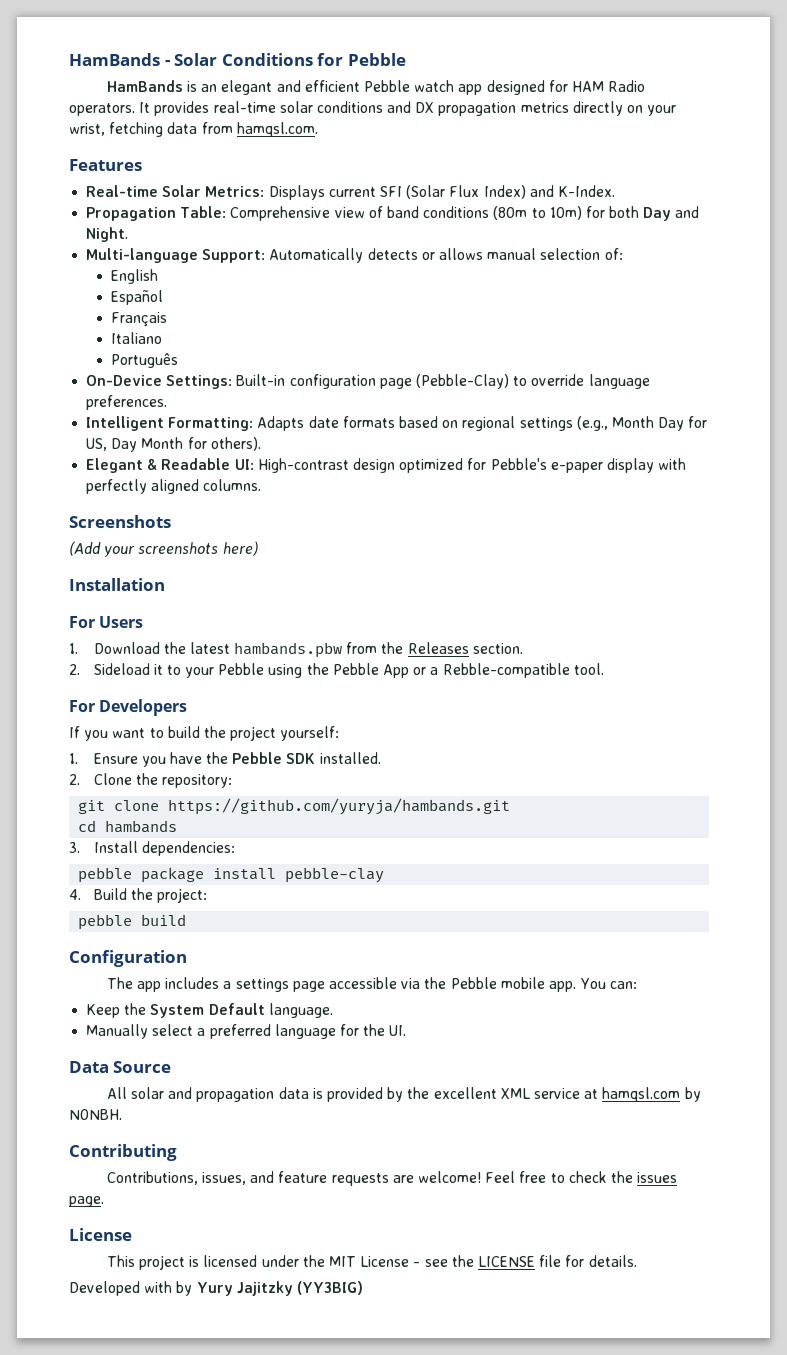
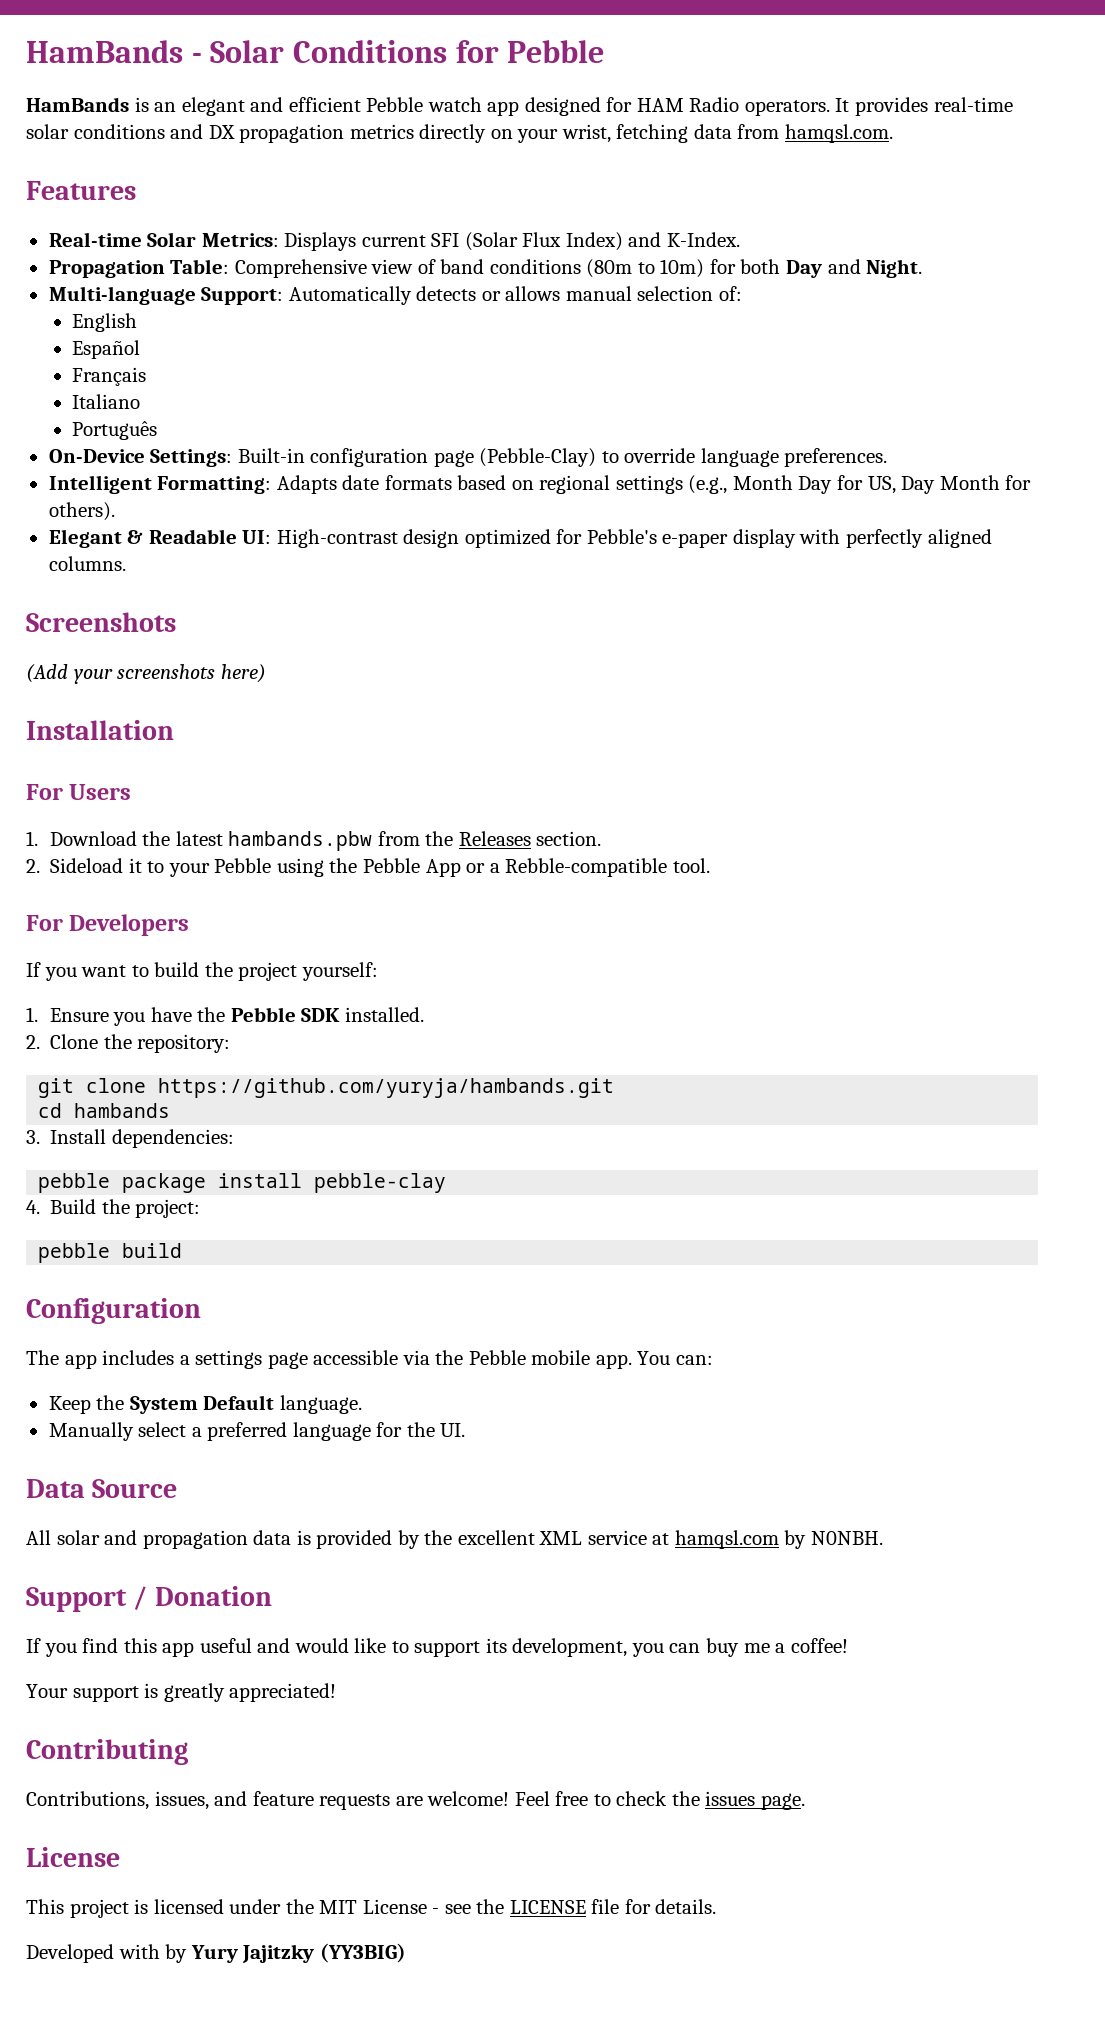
+ Support / Donation
+ If you find this app useful and would like to support its development, you can buy me a coffee!
+ Your support is greatly appreciated!

